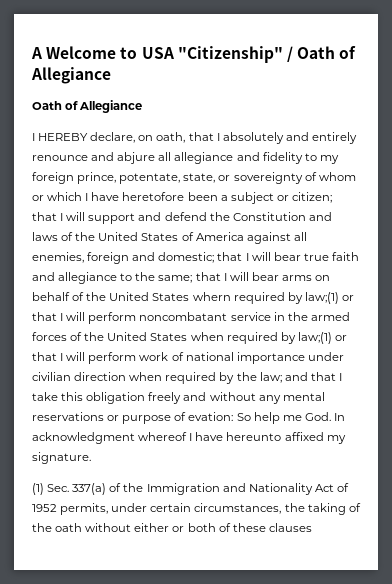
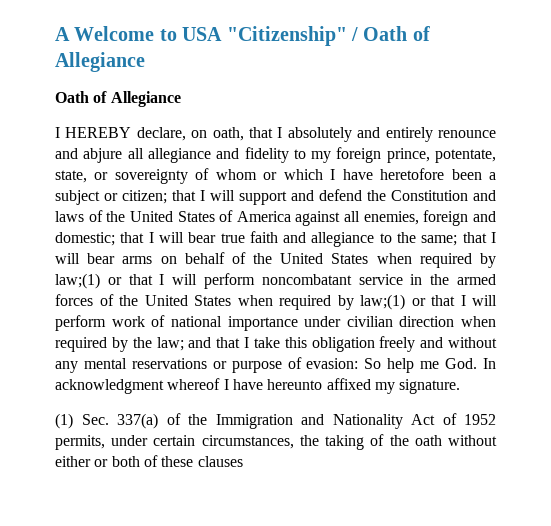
- that I will bear arms on behalf of the United States whern required by law;(1) or that I will perform noncombatant service in the armed forces of the United States when required by law;(1) or that I will perform work of national importance under civilian direction when required by the law;
+ that I will bear arms on behalf of the United States when required by law;(1) or that I will perform noncombatant service in the armed forces of the United States when required by law;(1) or that I will perform work of national importance under civilian direction when required by the law;
- and that I take this obligation freely and without any mental reservations or purpose of evation:
+ and that I take this obligation freely and without any mental reservations or purpose of evasion:

